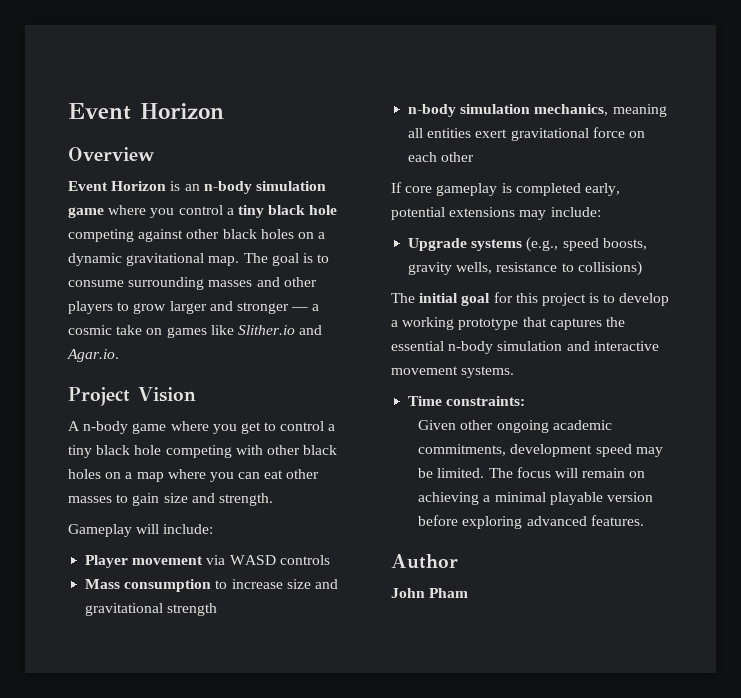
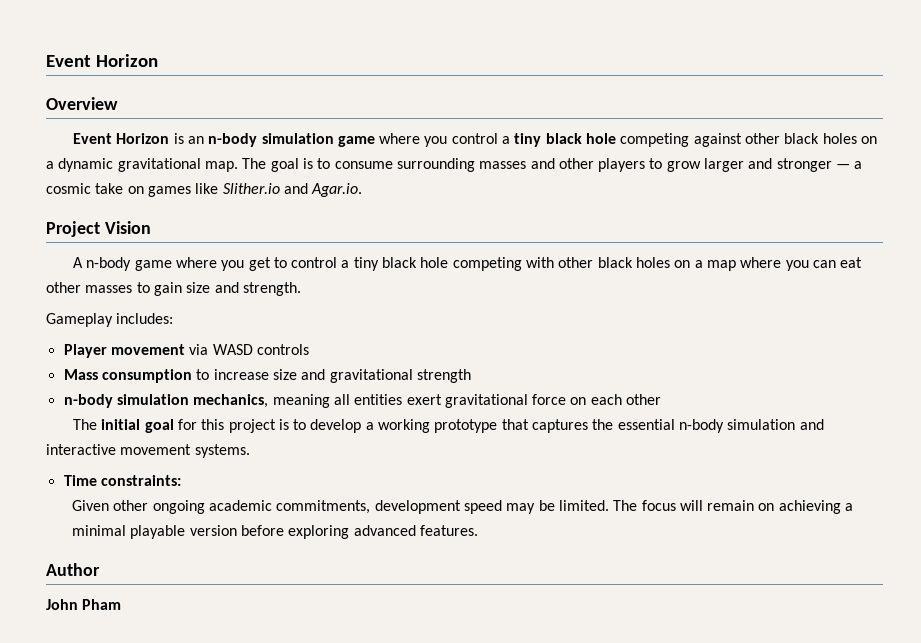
- Gameplay will include:
+ Gameplay includes:
- If core gameplay is completed early, potential extensions may include:
- Upgrade systems (e.g., speed boosts, gravity wells, resistance to collisions)

